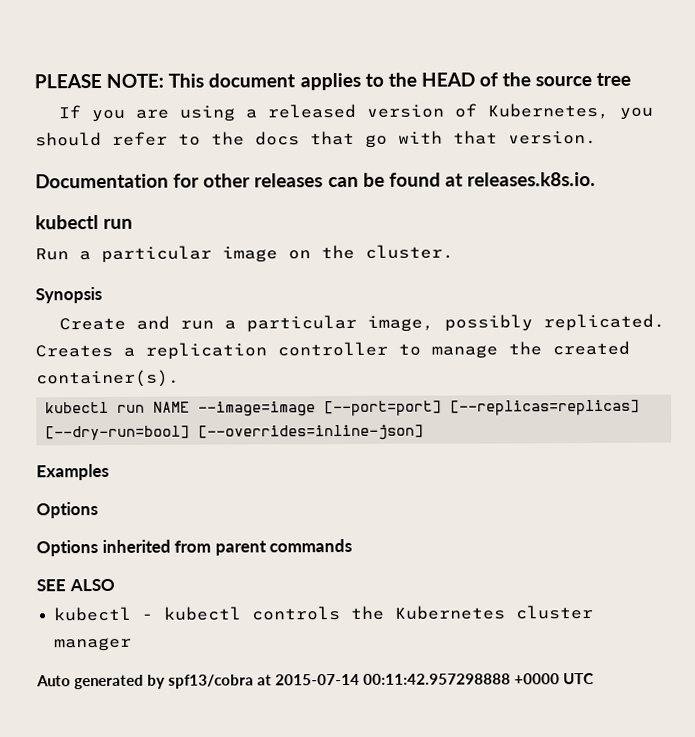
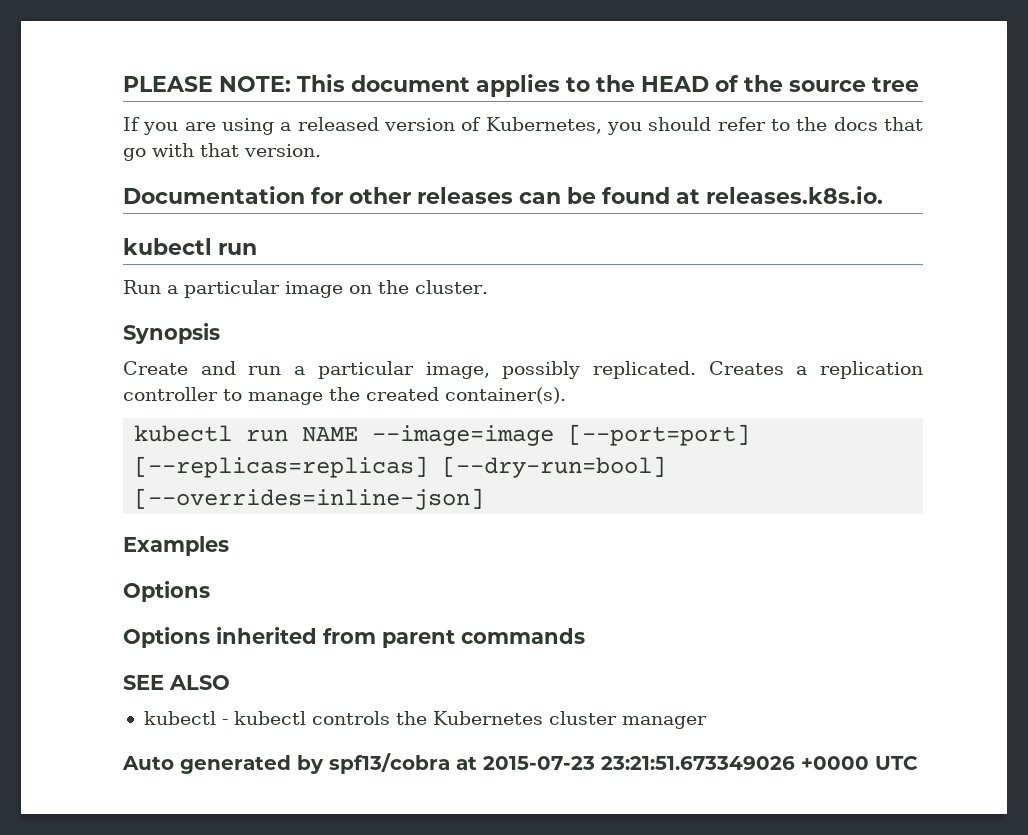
- Auto generated by spf13/cobra at 2015-07-14 00:11:42.957298888 +0000 UTC
+ Auto generated by spf13/cobra at 2015-07-23 23:21:51.673349026 +0000 UTC

